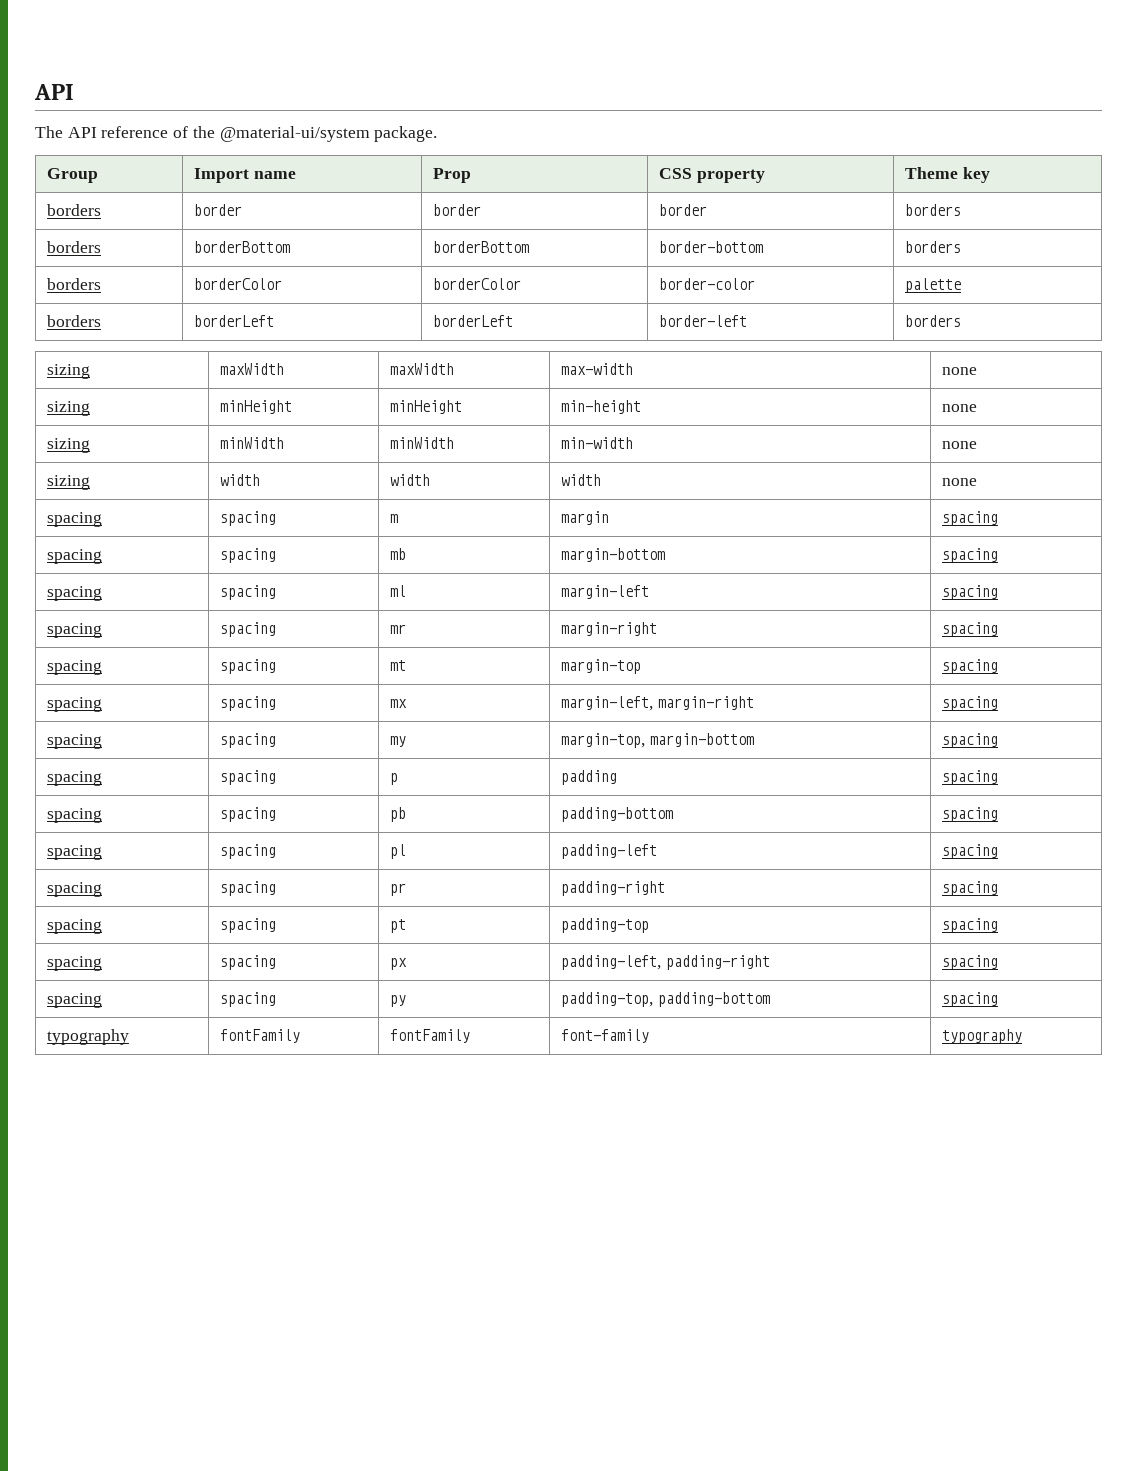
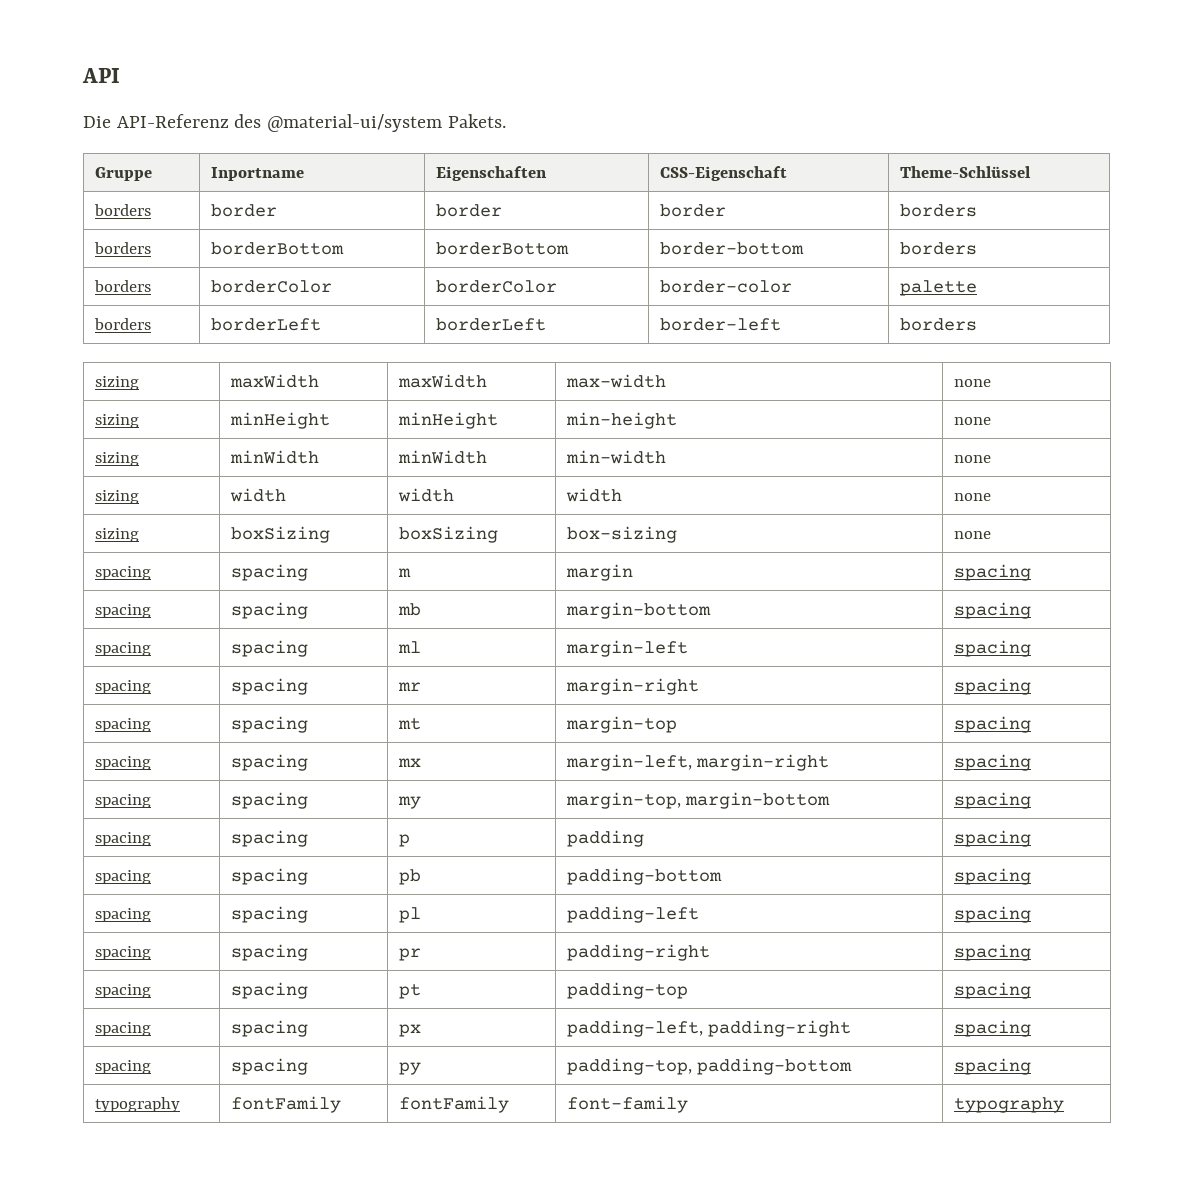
- The API reference of the @material-ui/system package.
- Group | Import name | Prop | CSS property | Theme key
+ Die API-Referenz des @material-ui/system Pakets.
+ Gruppe | Inportname | Eigenschaften | CSS-Eigenschaft | Theme-Schlüssel
+ sizing | boxSizing | boxSizing | box-sizing | none

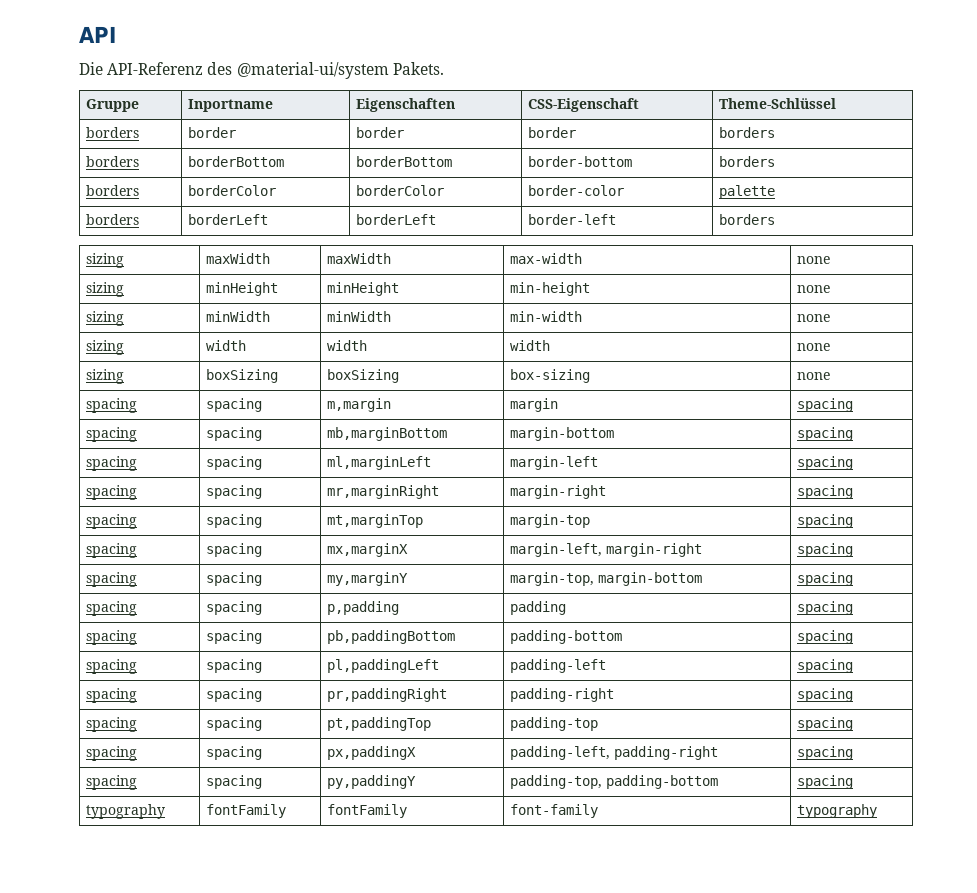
- spacing | spacing | m | margin | spacing
+ spacing | spacing | m,margin | margin | spacing
- spacing | spacing | mb | margin-bottom | spacing
- spacing | spacing | ml | margin-left | spacing
+ spacing | spacing | mb,marginBottom | margin-bottom | spacing
+ spacing | spacing | ml,marginLeft | margin-left | spacing
- spacing | spacing | mr | margin-right | spacing
- spacing | spacing | mt | margin-top | spacing
+ spacing | spacing | mr,marginRight | margin-right | spacing
+ spacing | spacing | mt,marginTop | margin-top | spacing
- spacing | spacing | mx | margin-left, margin-right | spacing
+ spacing | spacing | mx,marginX | margin-left, margin-right | spacing
- spacing | spacing | my | margin-top, margin-bottom | spacing
+ spacing | spacing | my,marginY | margin-top, margin-bottom | spacing
- spacing | spacing | p | padding | spacing
+ spacing | spacing | p,padding | padding | spacing
- spacing | spacing | pb | padding-bottom | spacing
+ spacing | spacing | pb,paddingBottom | padding-bottom | spacing
- spacing | spacing | pl | padding-left | spacing
+ spacing | spacing | pl,paddingLeft | padding-left | spacing
- spacing | spacing | pr | padding-right | spacing
- spacing | spacing | pt | padding-top | spacing
+ spacing | spacing | pr,paddingRight | padding-right | spacing
+ spacing | spacing | pt,paddingTop | padding-top | spacing
- spacing | spacing | px | padding-left, padding-right | spacing
+ spacing | spacing | px,paddingX | padding-left, padding-right | spacing
- spacing | spacing | py | padding-top, padding-bottom | spacing
+ spacing | spacing | py,paddingY | padding-top, padding-bottom | spacing

